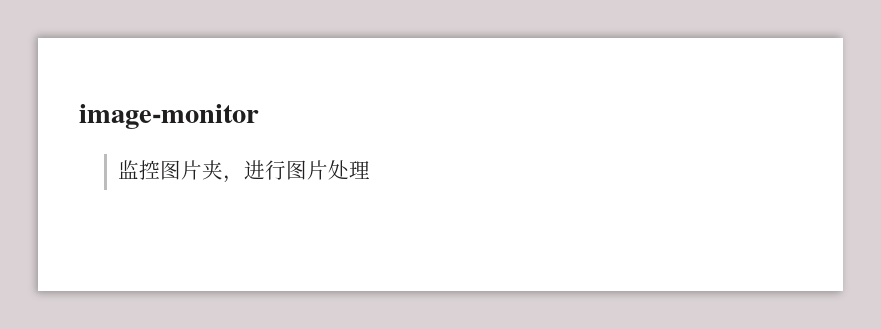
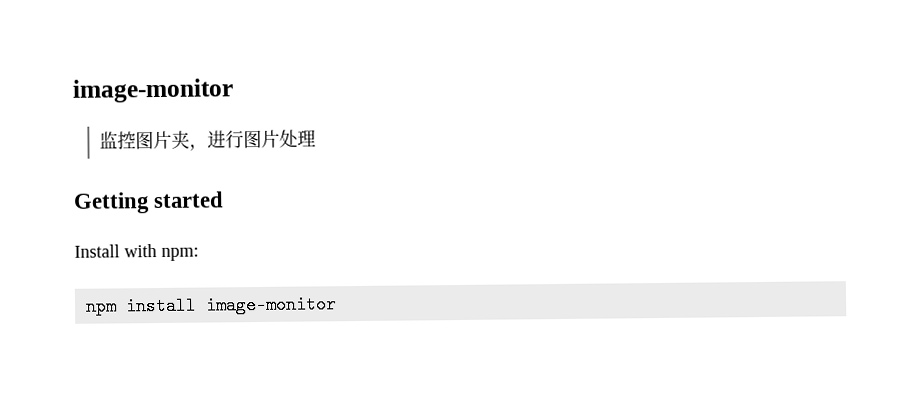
+ Getting started
+ Install with npm:
+ npm install image-monitor

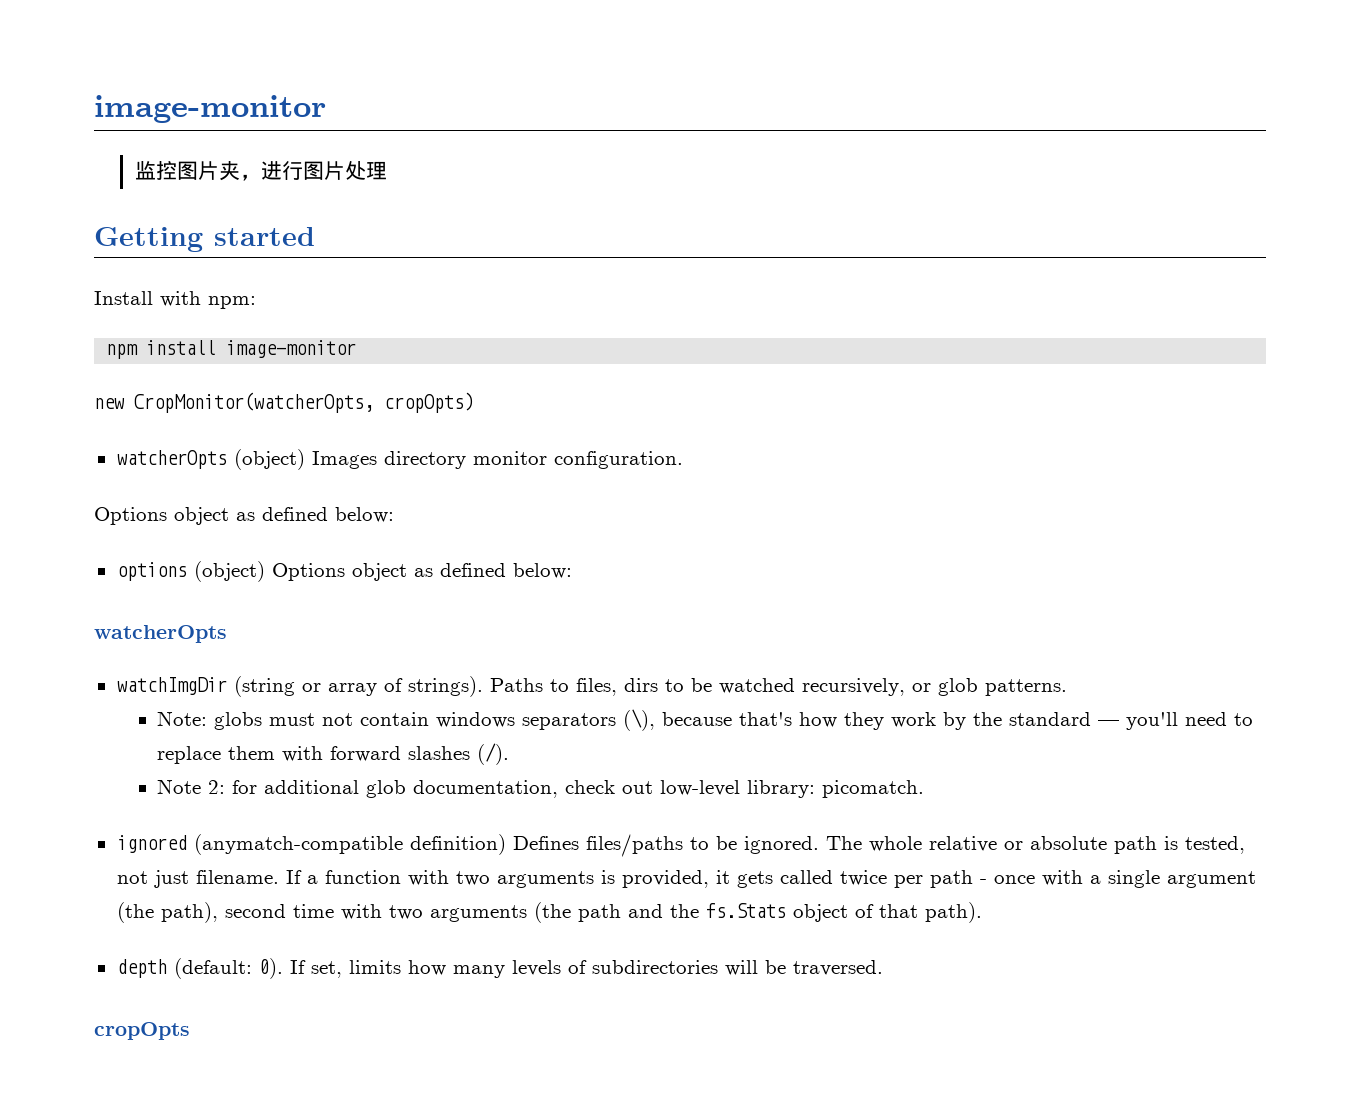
+ new CropMonitor(watcherOpts, cropOpts)
+ watcherOpts (object) Images directory monitor configuration.
+ Options object as defined below:
+ options (object) Options object as defined below:
+ watcherOpts
+ watchImgDir (string or array of strings). Paths to files, dirs to be watched recursively, or glob patterns.
+ Note: globs must not contain windows separators (\), because that's how they work by the standard — you'll need to replace them with forward slashes (/).
+ Note 2: for additional glob documentation, check out low-level library: picomatch.
+ ignored (anymatch-compatible definition) Defines files/paths to be ignored. The whole relative or absolute path is tested, not just filename. If a function with two arguments is provided, it gets called twice per path - once with a single argument (the path), second time with two arguments (the path and the fs.Stats object of that path).
+ depth (default: 0). If set, limits how many levels of subdirectories will be traversed.
+ cropOpts

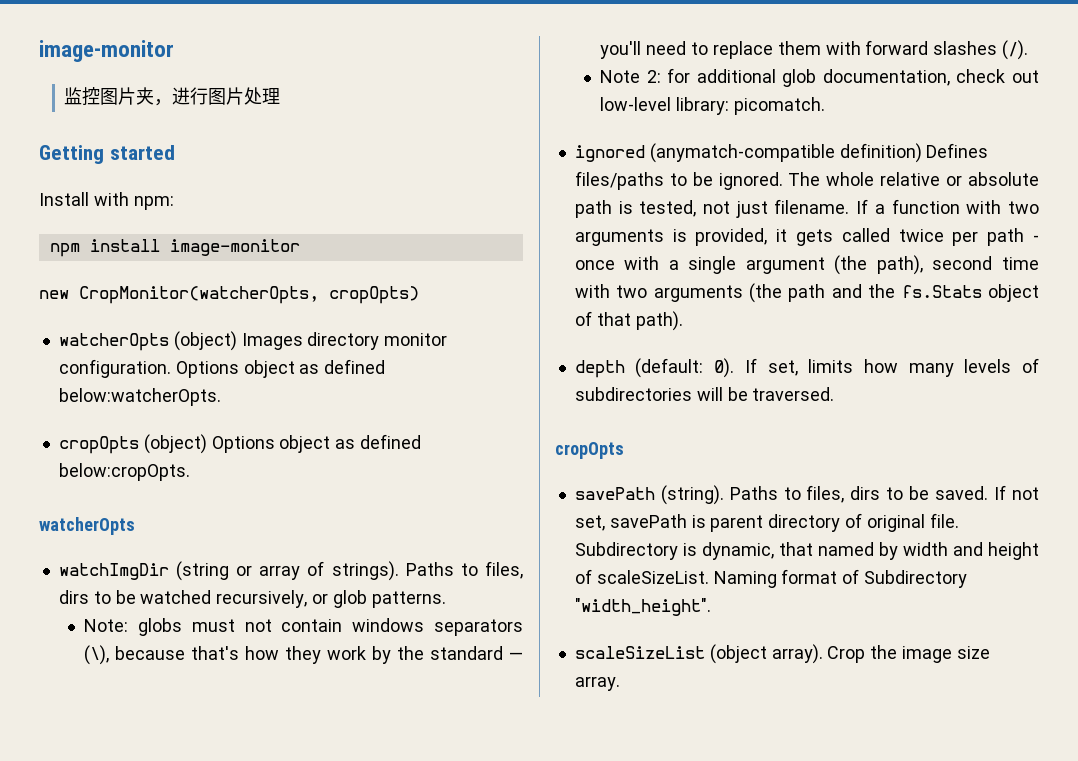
- watcherOpts (object) Images directory monitor configuration.
- Options object as defined below:
- options (object) Options object as defined below:
+ watcherOpts (object) Images directory monitor configuration. Options object as defined below:watcherOpts.
+ cropOpts (object) Options object as defined below:cropOpts.
+ savePath (string). Paths to files, dirs to be saved. If not set, savePath is parent directory of original file. Subdirectory is dynamic, that named by width and height of scaleSizeList. Naming format of Subdirectory "width_height".
+ scaleSizeList (object array). Crop the image size array.

